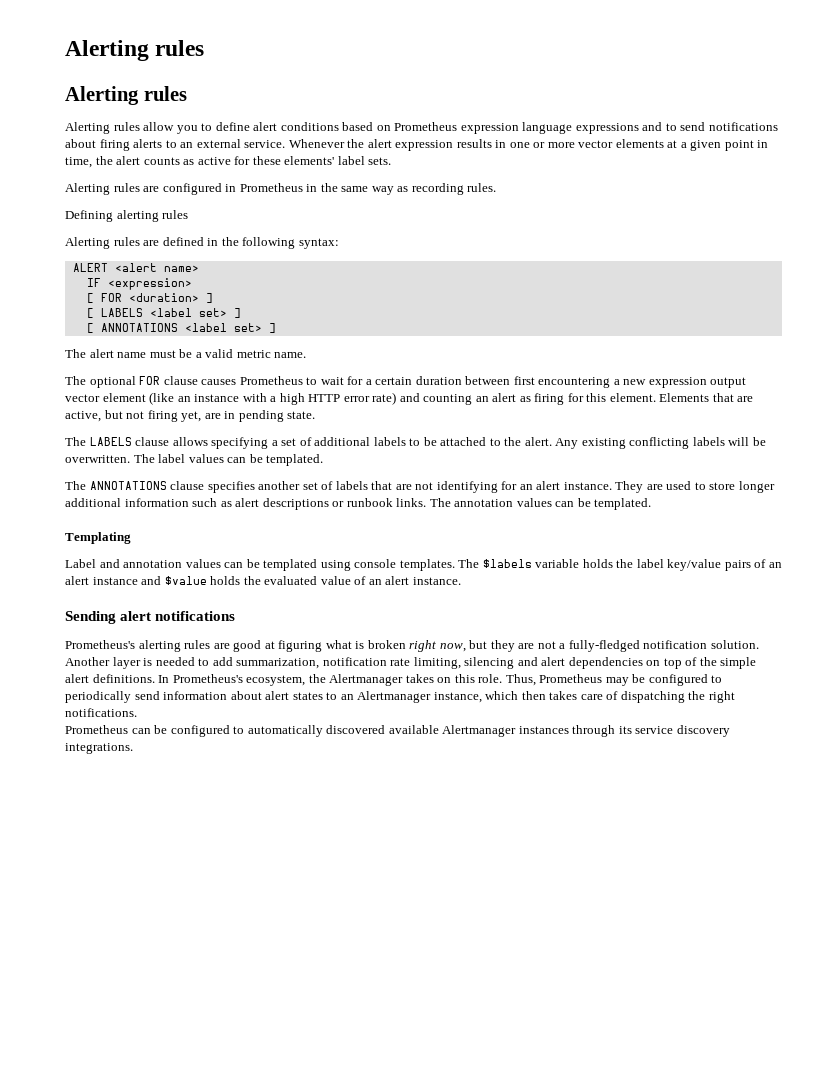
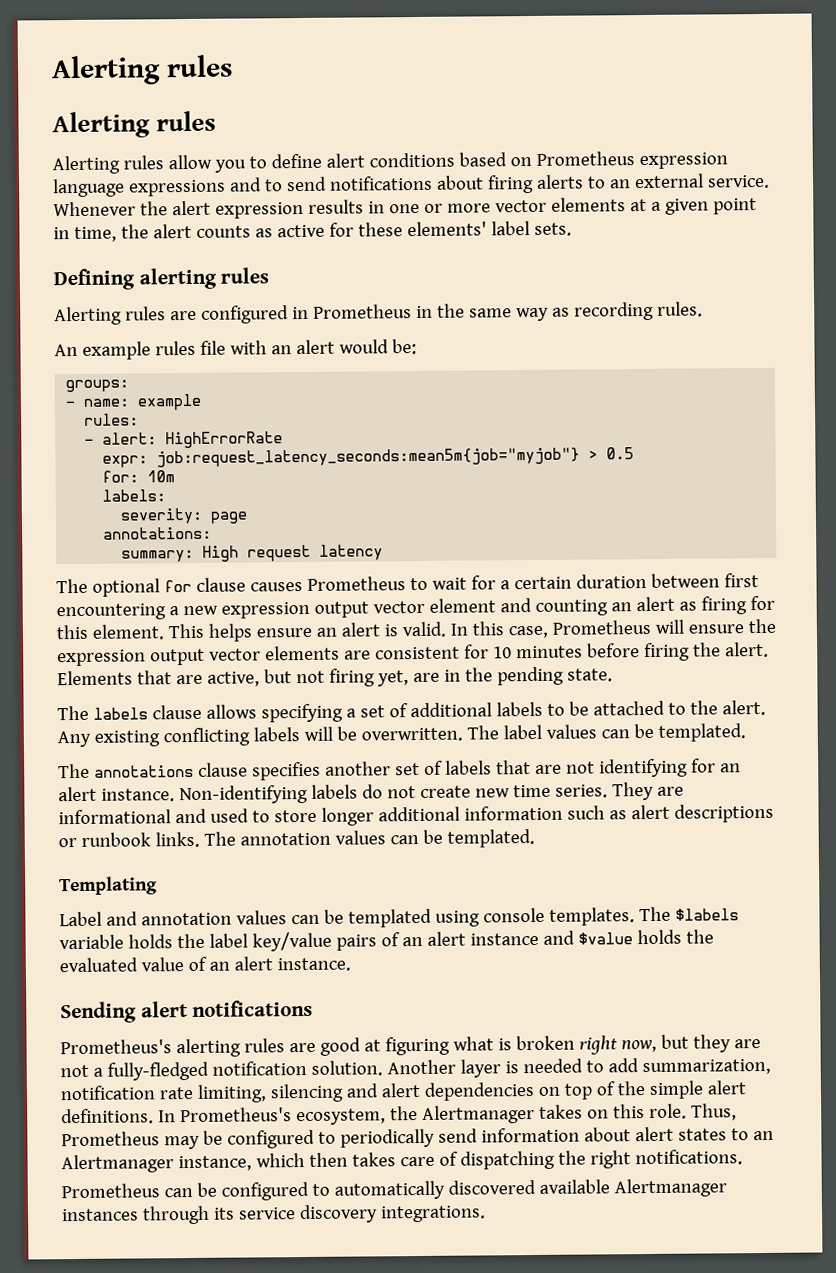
+ Defining alerting rules
- Defining alerting rules
- Alerting rules are defined in the following syntax:
- ALERT <alert name>
- IF <expression>
- [ FOR <duration> ]
- [ LABELS <label set> ]
- [ ANNOTATIONS <label set> ]
- The alert name must be a valid metric name.
+ An example rules file with an alert would be:
+ groups:
+ - name: example
+ rules:
+ - alert: HighErrorRate
+ expr: job:request_latency_seconds:mean5m{job="myjob"} > 0.5
+ for: 10m
+ labels:
+ severity: page
+ annotations:
+ summary: High request latency
- The optional FOR clause causes Prometheus to wait for a certain duration between first encountering a new expression output vector element (like an instance with a high HTTP error rate) and counting an alert as firing for this element.
+ The optional for clause causes Prometheus to wait for a certain duration between first encountering a new expression output vector element and counting an alert as firing for this element.
+ This helps ensure an alert is valid. In this case, Prometheus will ensure the expression output vector elements are consistent for 10 minutes before firing the alert.
- Elements that are active, but not firing yet, are in pending state.
+ Elements that are active, but not firing yet, are in the pending state.
- The LABELS clause allows specifying a set of additional labels to be attached to the alert.
+ The labels clause allows specifying a set of additional labels to be attached to the alert.
- The ANNOTATIONS clause specifies another set of labels that are not identifying for an alert instance.
+ The annotations clause specifies another set of labels that are not identifying for an alert instance.
- They are used to store longer additional information such as alert descriptions or runbook links.
+ Non-identifying labels do not create new time series. They are informational and used to store longer additional information such as alert descriptions or runbook links.

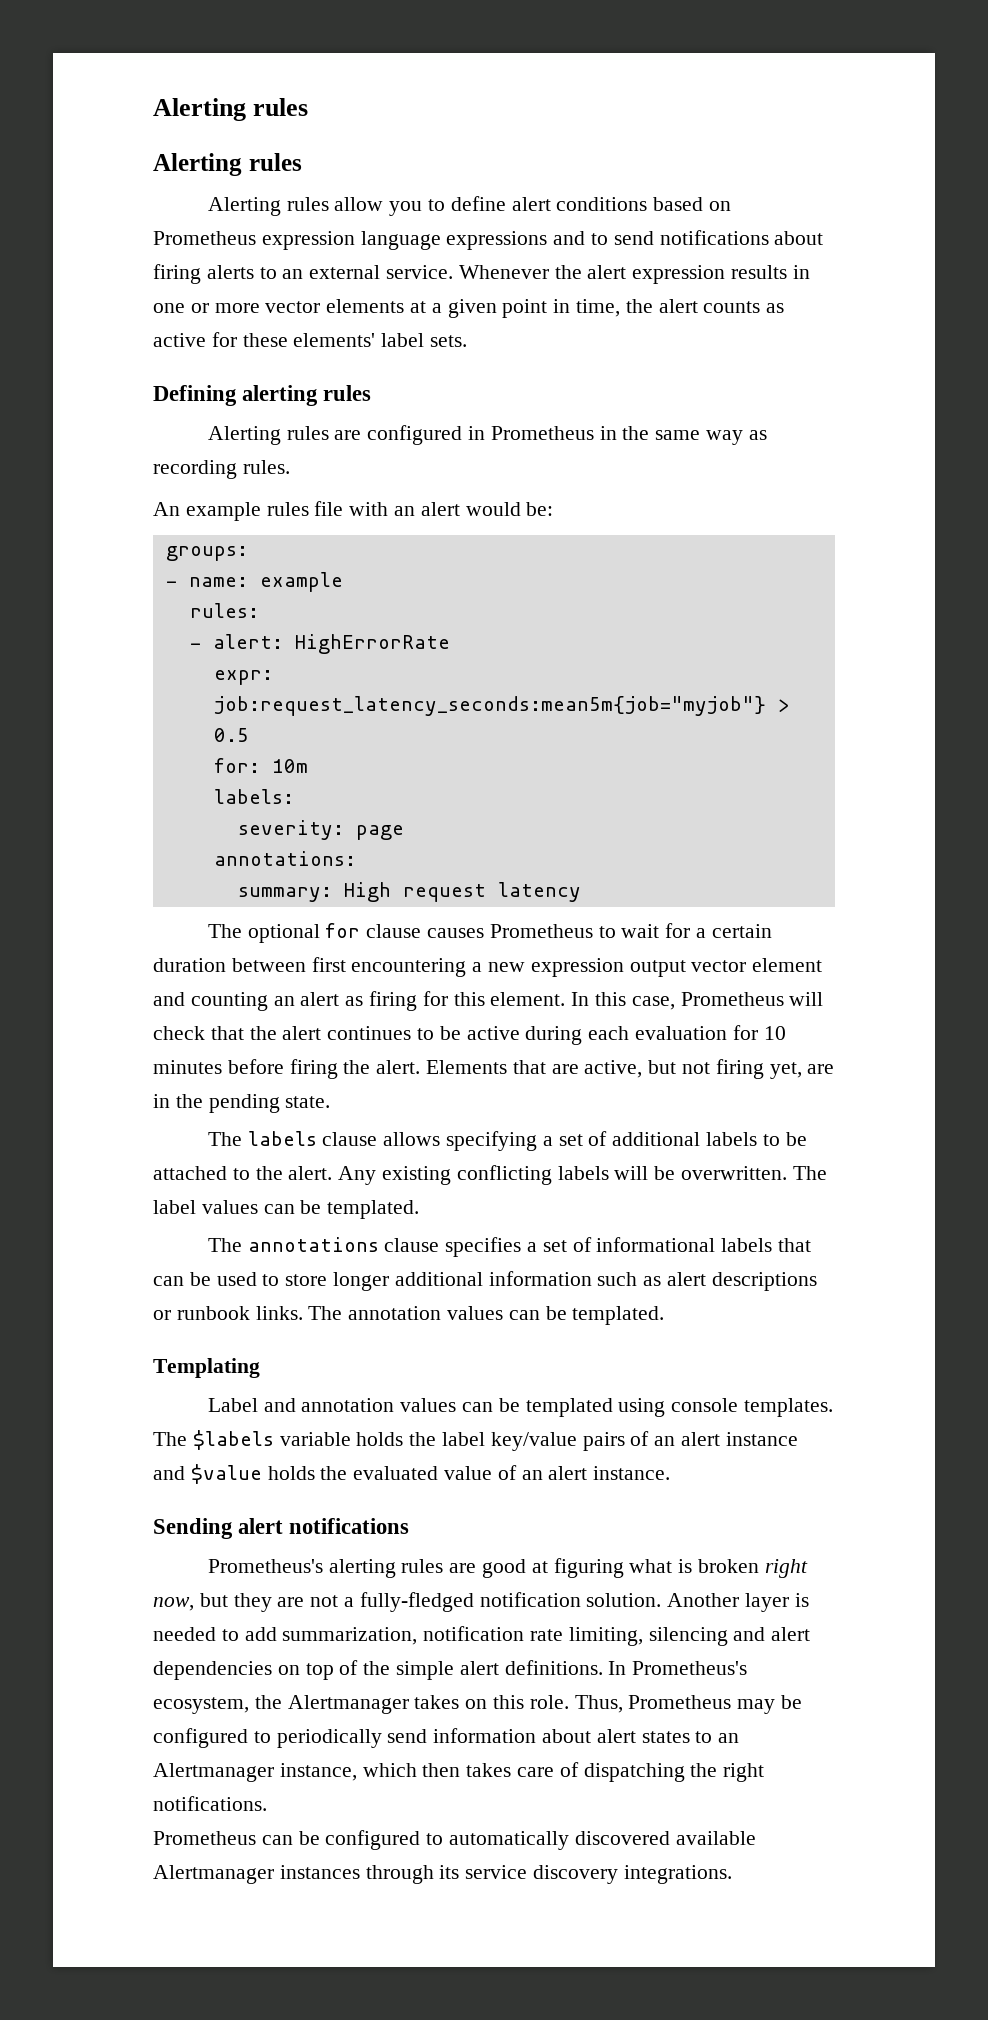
- This helps ensure an alert is valid.
- In this case, Prometheus will ensure the expression output vector elements are consistent for 10 minutes before firing the alert.
+ In this case, Prometheus will check that the alert continues to be active during each evaluation for 10 minutes before firing the alert.
- The annotations clause specifies another set of labels that are not identifying for an alert instance. Non-identifying labels do not create new time series. They are informational and used to store longer additional information such as alert descriptions or runbook links.
+ The annotations clause specifies a set of informational labels that can be used to store longer additional information such as alert descriptions or runbook links.

